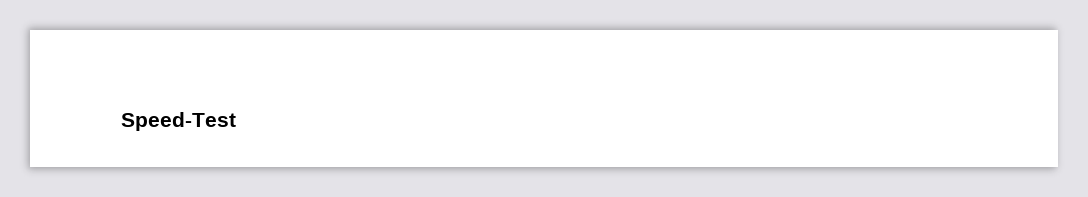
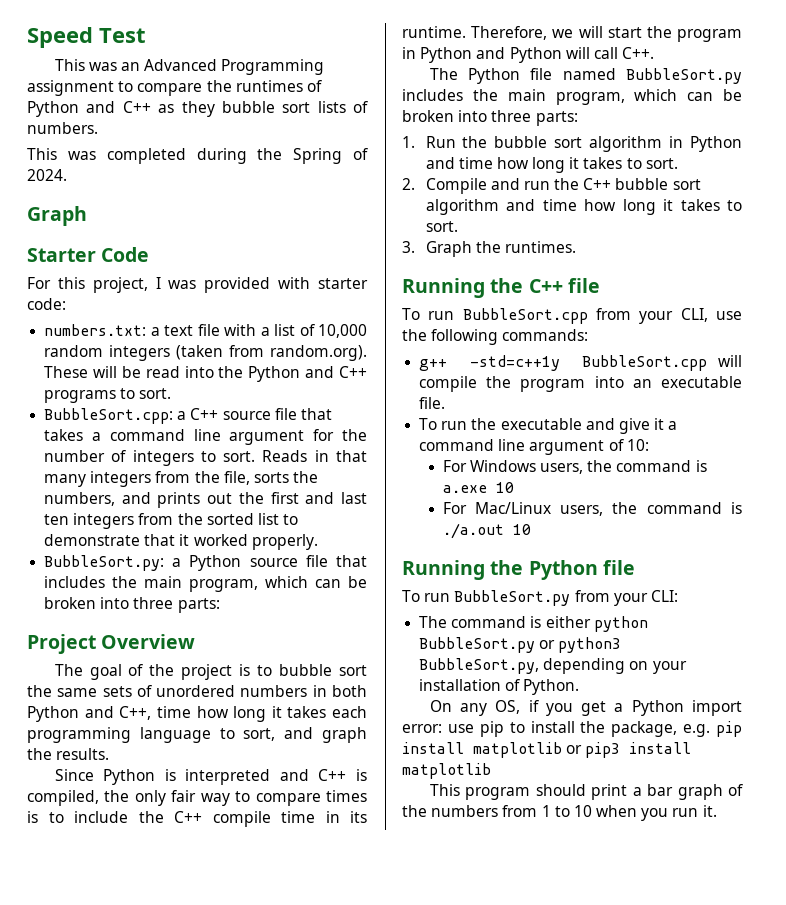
- Speed-Test
+ Speed Test
+ This was an Advanced Programming assignment to compare the runtimes of Python and C++ as they bubble sort lists of numbers.
+ This was completed during the Spring of 2024.
+ Graph
+ Starter Code
+ For this project, I was provided with starter code:
+ numbers.txt: a text file with a list of 10,000 random integers (taken from random.org). These will be read into the Python and C++ programs to sort.
+ BubbleSort.cpp: a C++ source file that takes a command line argument for the number of integers to sort. Reads in that many integers from the file, sorts the numbers, and prints out the first and last ten integers from the sorted list to demonstrate that it worked properly.
+ BubbleSort.py: a Python source file that includes the main program, which can be broken into three parts:
+ Project Overview
+ The goal of the project is to bubble sort the same sets of unordered numbers in both Python and C++, time how long it takes each programming language to sort, and graph the results.
+ Since Python is interpreted and C++ is compiled, the only fair way to compare times is to include the C++ compile time in its runtime. Therefore, we will start the program in Python and Python will call C++.
+ The Python file named BubbleSort.py includes the main program, which can be broken into three parts:
+ 1. Run the bubble sort algorithm in Python and time how long it takes to sort.
+ 2. Compile and run the C++ bubble sort algorithm and time how long it takes to sort.
+ 3. Graph the runtimes.
+ Running the C++ file
+ To run BubbleSort.cpp from your CLI, use the following commands:
+ g++ -std=c++1y BubbleSort.cpp will compile the program into an executable file.
+ To run the executable and give it a command line argument of 10:
+ For Windows users, the command is a.exe 10
+ For Mac/Linux users, the command is ./a.out 10
+ Running the Python file
+ To run BubbleSort.py from your CLI:
+ The command is either python BubbleSort.py or python3 BubbleSort.py, depending on your installation of Python.
+ On any OS, if you get a Python import error: use pip to install the package, e.g. pip install matplotlib or pip3 install matplotlib
+ This program should print a bar graph of the numbers from 1 to 10 when you run it.

